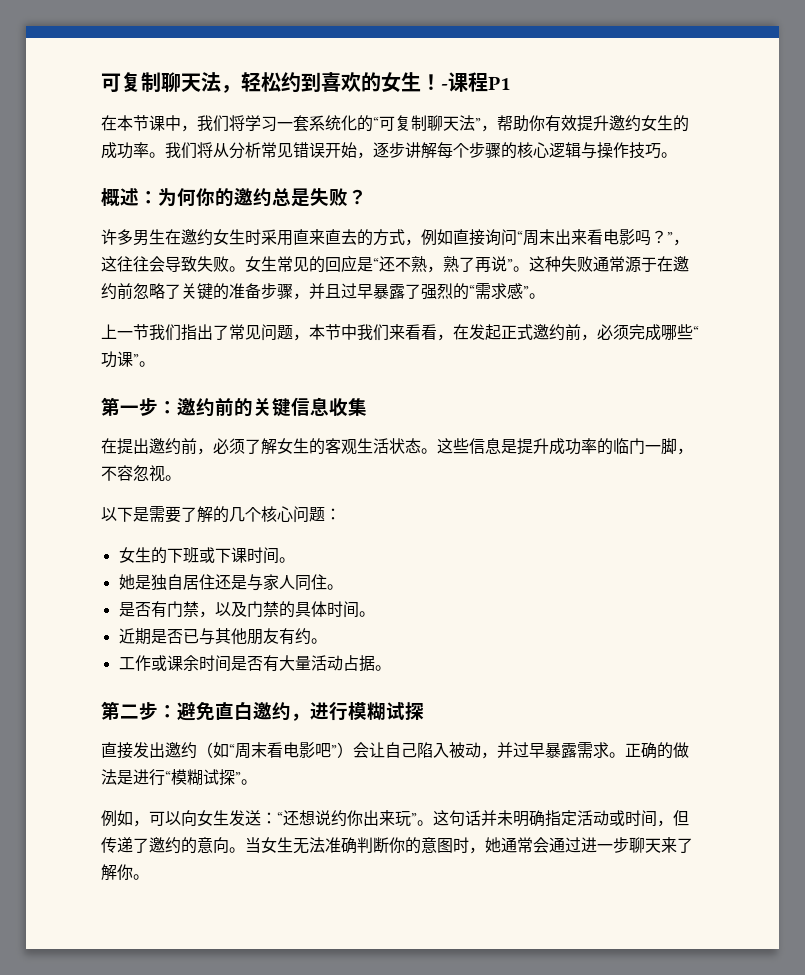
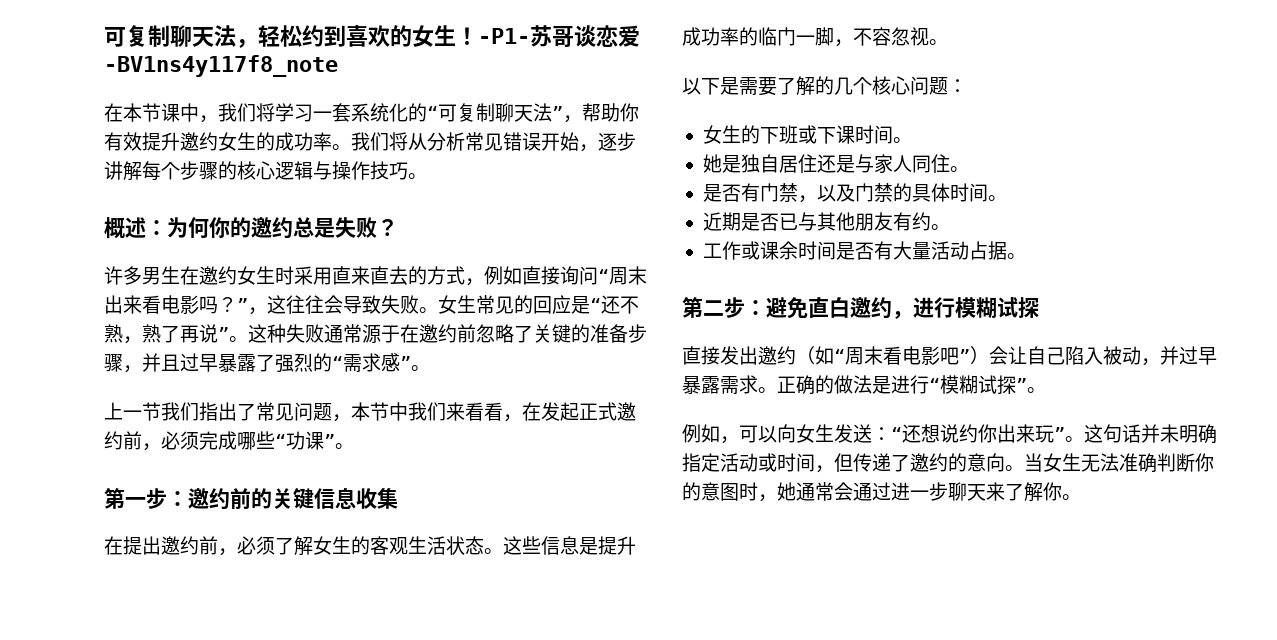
- -课程P1
+ -P1-苏哥谈恋爱-BV1ns4y117f8_note

